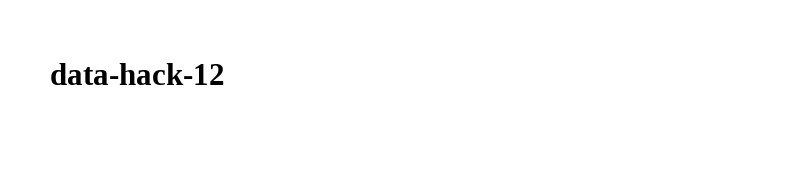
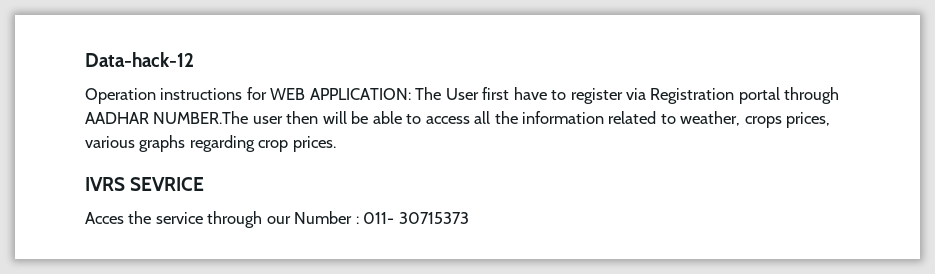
- data-hack-12
+ Data-hack-12
+ Operation instructions for WEB APPLICATION: The User first have to register via Registration portal through AADHAR NUMBER.The user then will be able to access all the information related to weather, crops prices, various graphs regarding crop prices.
+ IVRS SEVRICE
+ Acces the service through our Number : 011- 30715373

